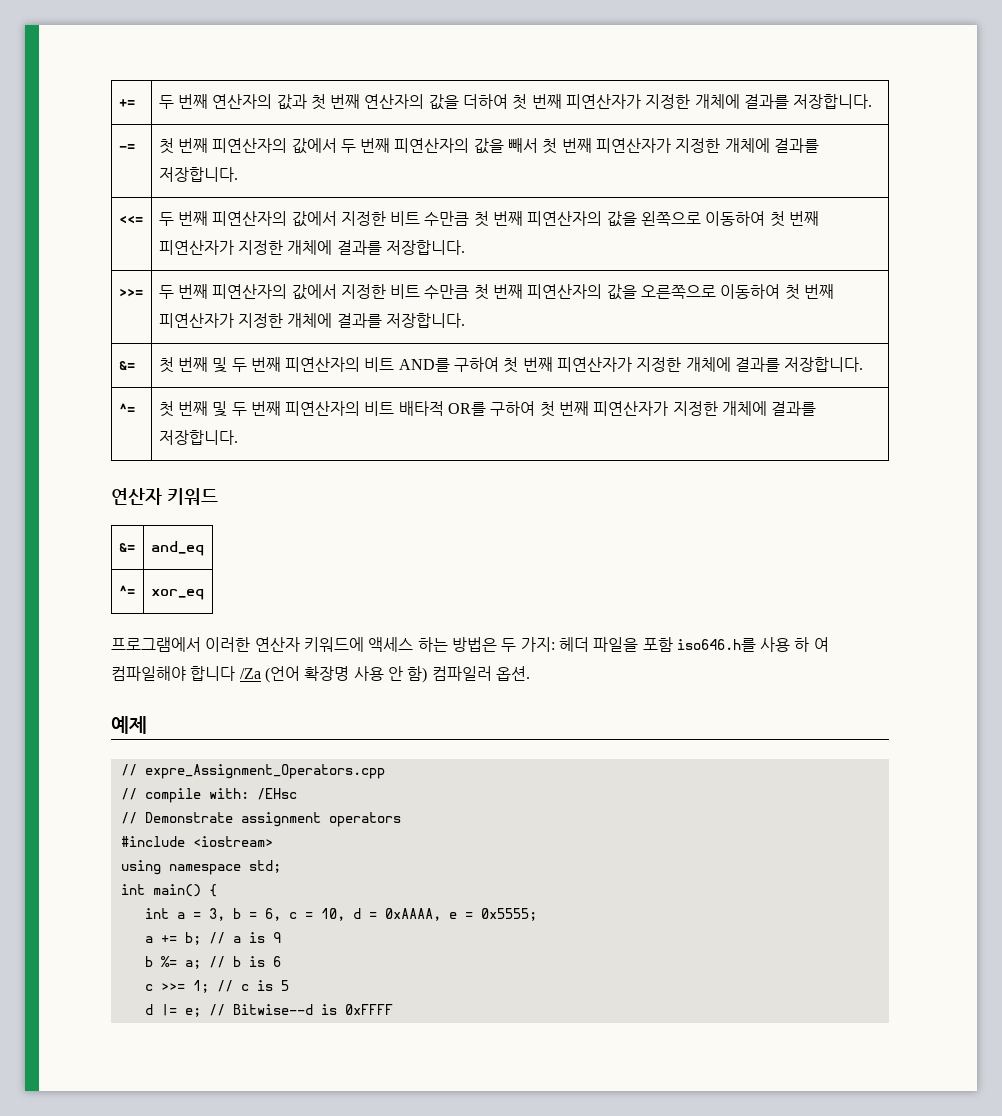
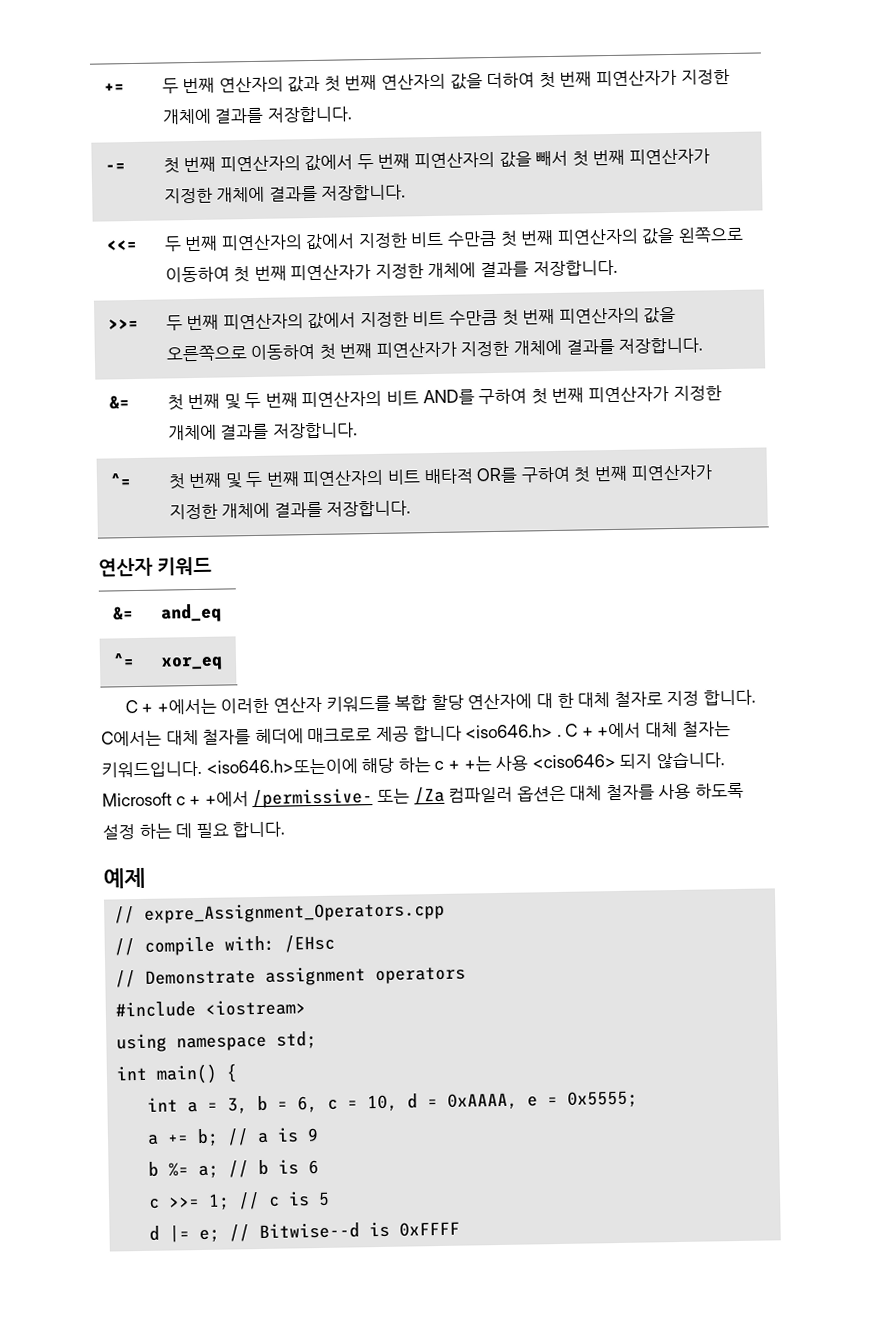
- 프로그램에서 이러한 연산자 키워드에 액세스 하는 방법은 두 가지: 헤더 파일을 포함 iso646.h를 사용 하 여 컴파일해야 합니다 /Za (언어 확장명 사용 안 함) 컴파일러 옵션.
+ C + +에서는 이러한 연산자 키워드를 복합 할당 연산자에 대 한 대체 철자로 지정 합니다. C에서는 대체 철자를 헤더에 매크로로 제공 합니다 <iso646.h> . C + +에서 대체 철자는 키워드입니다. <iso646.h>또는이에 해당 하는 c + +는 사용 <ciso646> 되지 않습니다. Microsoft c + +에서 /permissive- 또는 /Za 컴파일러 옵션은 대체 철자를 사용 하도록 설정 하는 데 필요 합니다.

